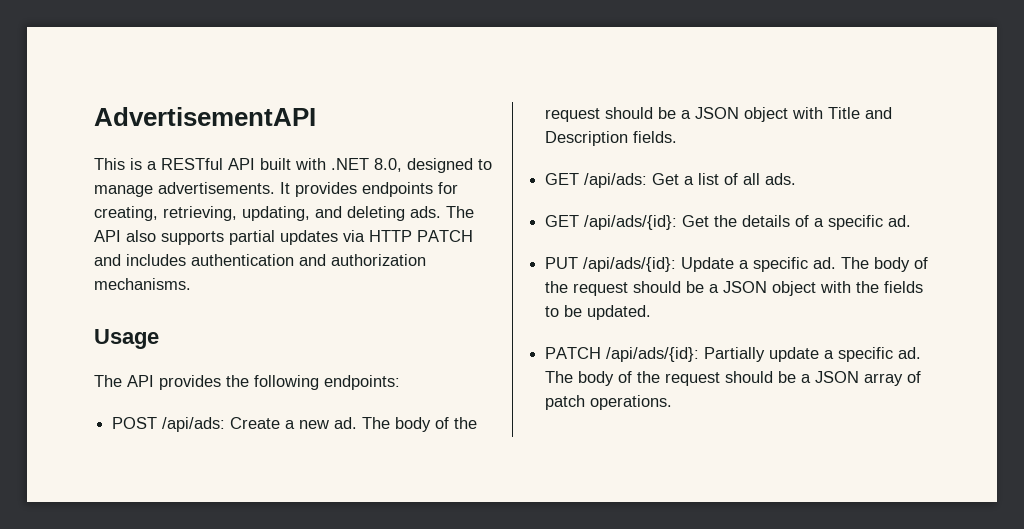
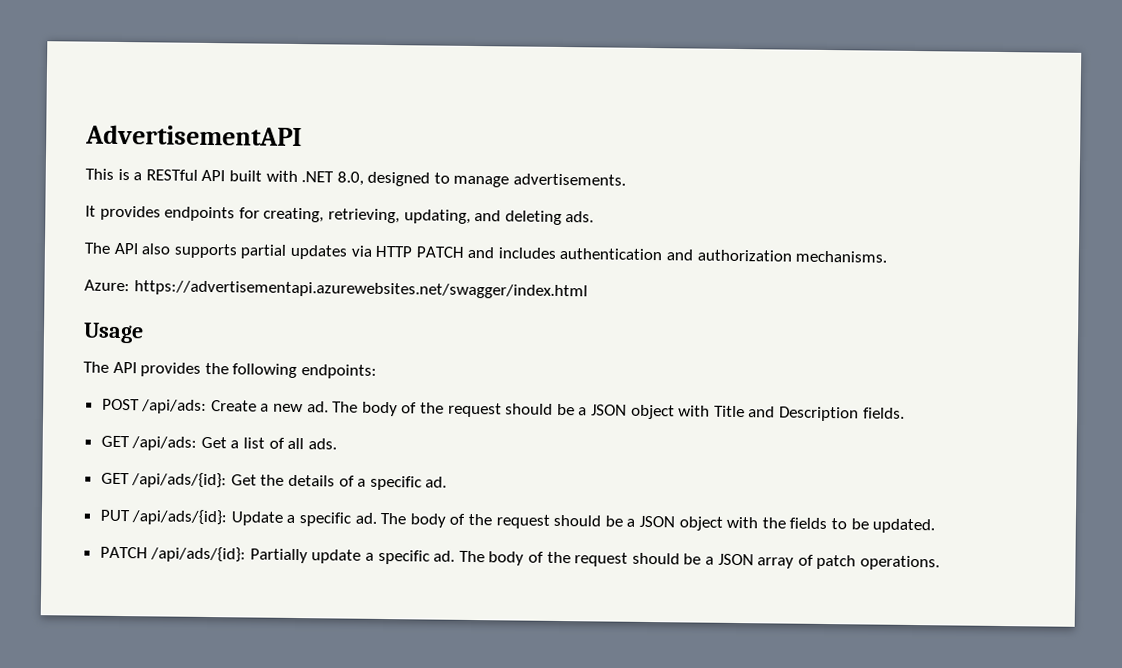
- This is a RESTful API built with .NET 8.0, designed to manage advertisements. It provides endpoints for creating, retrieving, updating, and deleting ads. The API also supports partial updates via HTTP PATCH and includes authentication and authorization mechanisms.
+ This is a RESTful API built with .NET 8.0, designed to manage advertisements.
+ It provides endpoints for creating, retrieving, updating, and deleting ads.
+ The API also supports partial updates via HTTP PATCH and includes authentication and authorization mechanisms.
+ Azure: https://advertisementapi.azurewebsites.net/swagger/index.html

